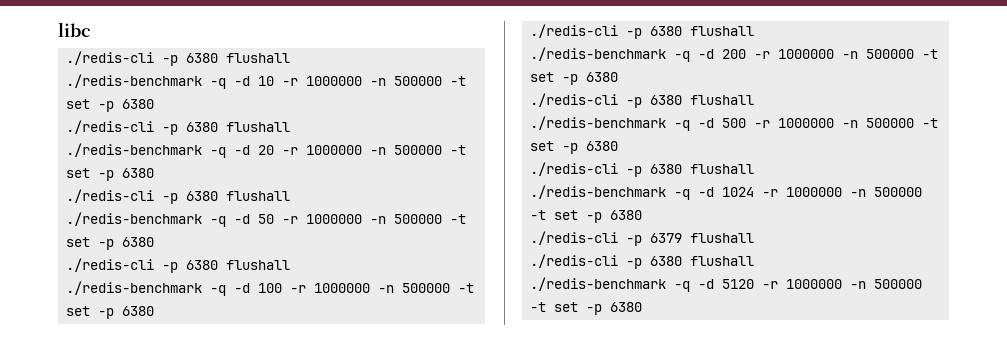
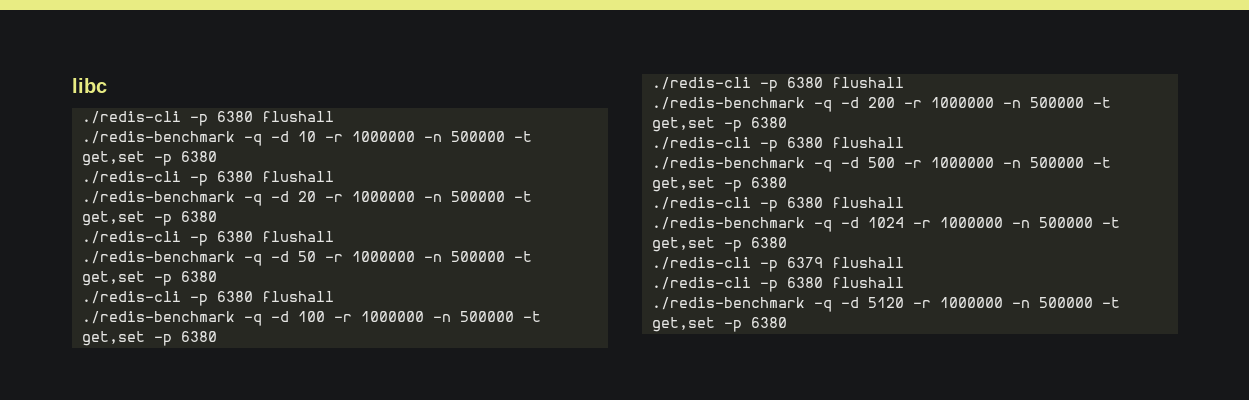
- ./redis-benchmark -q -d 10 -r 1000000 -n 500000 -t set -p 6380
+ ./redis-benchmark -q -d 10 -r 1000000 -n 500000 -t get,set -p 6380
- ./redis-benchmark -q -d 20 -r 1000000 -n 500000 -t set -p 6380
+ ./redis-benchmark -q -d 20 -r 1000000 -n 500000 -t get,set -p 6380
- ./redis-benchmark -q -d 50 -r 1000000 -n 500000 -t set -p 6380
+ ./redis-benchmark -q -d 50 -r 1000000 -n 500000 -t get,set -p 6380
- ./redis-benchmark -q -d 100 -r 1000000 -n 500000 -t set -p 6380
+ ./redis-benchmark -q -d 100 -r 1000000 -n 500000 -t get,set -p 6380
- ./redis-benchmark -q -d 200 -r 1000000 -n 500000 -t set -p 6380
+ ./redis-benchmark -q -d 200 -r 1000000 -n 500000 -t get,set -p 6380
- ./redis-benchmark -q -d 500 -r 1000000 -n 500000 -t set -p 6380
+ ./redis-benchmark -q -d 500 -r 1000000 -n 500000 -t get,set -p 6380
- ./redis-benchmark -q -d 1024 -r 1000000 -n 500000 -t set -p 6380
+ ./redis-benchmark -q -d 1024 -r 1000000 -n 500000 -t get,set -p 6380
- ./redis-benchmark -q -d 5120 -r 1000000 -n 500000 -t set -p 6380
+ ./redis-benchmark -q -d 5120 -r 1000000 -n 500000 -t get,set -p 6380

